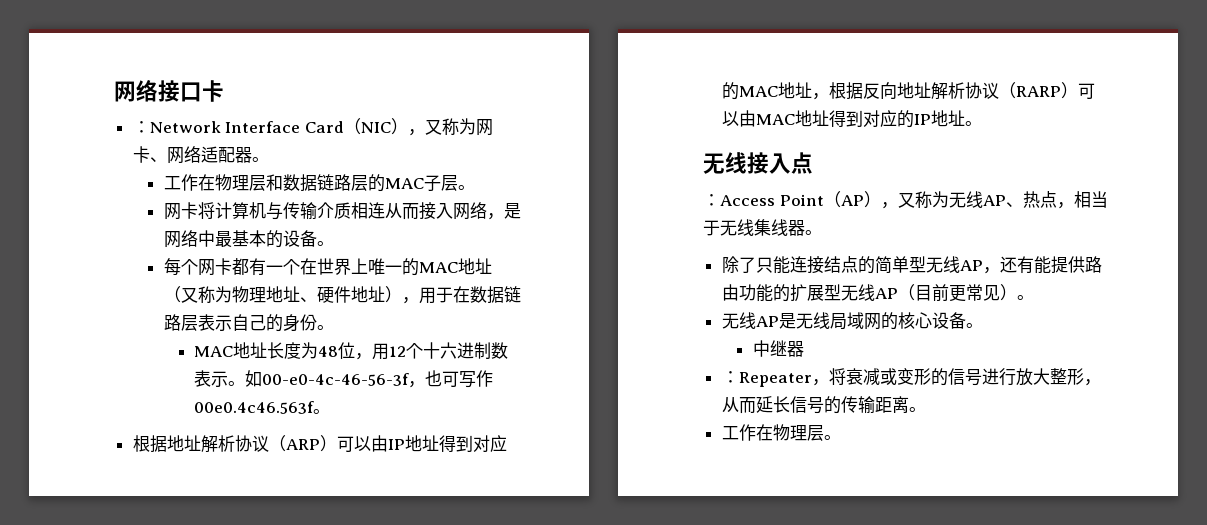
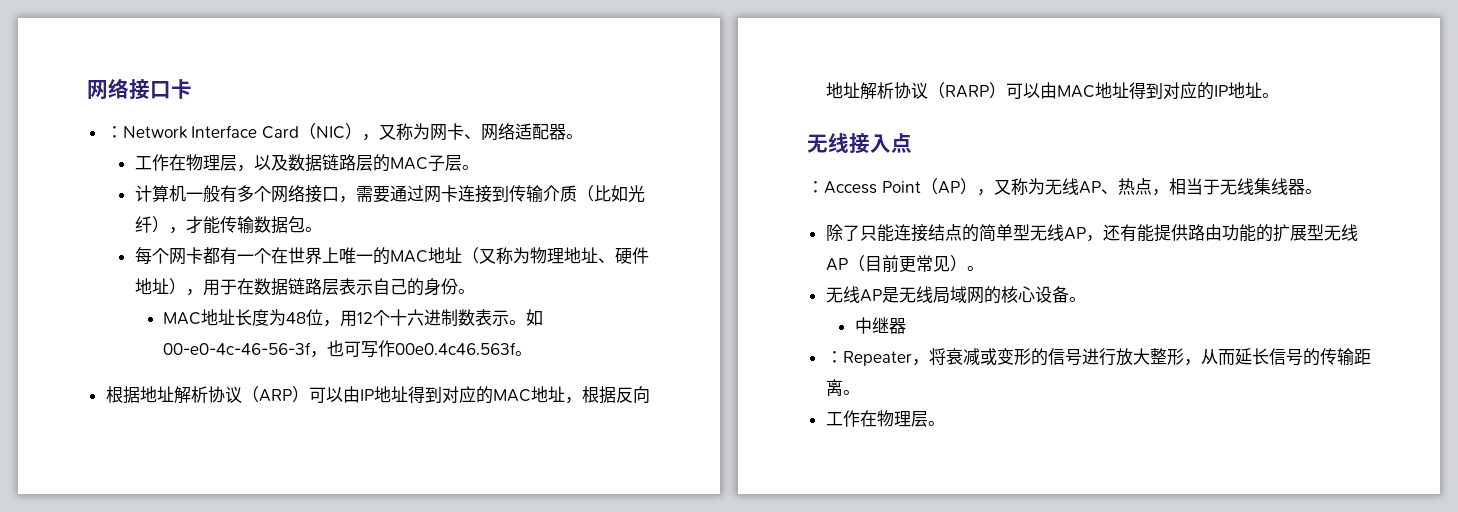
- 工作在物理层和数据链路层的MAC子层。
+ 工作在物理层，以及数据链路层的MAC子层。
- 网卡将计算机与传输介质相连从而接入网络，是网络中最基本的设备。
+ 计算机一般有多个网络接口，需要通过网卡连接到传输介质（比如光纤），才能传输数据包。

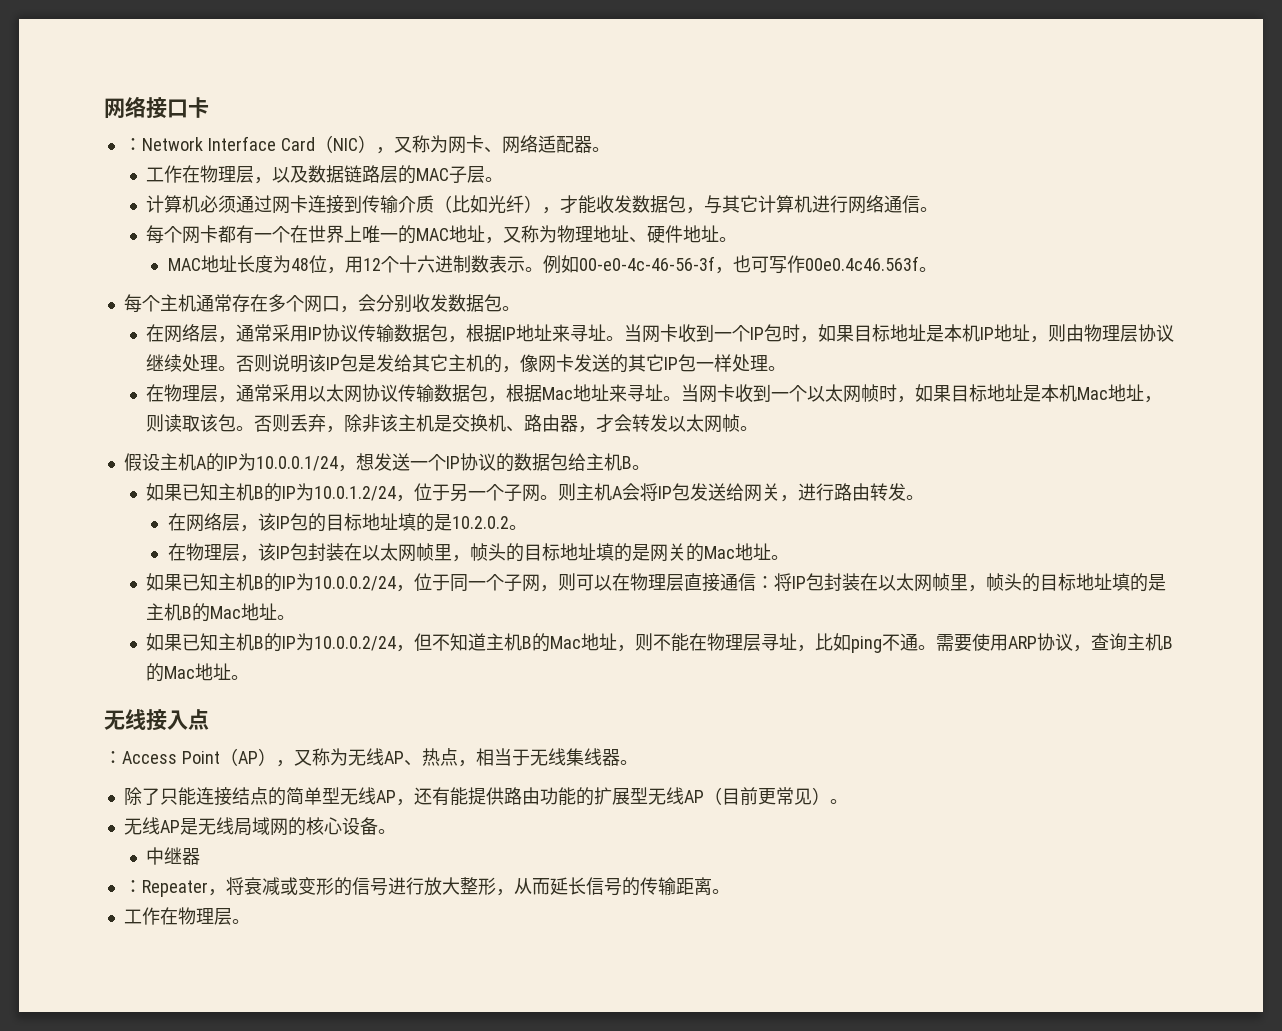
- 计算机一般有多个网络接口，需要通过网卡连接到传输介质（比如光纤），才能传输数据包。
+ 计算机必须通过网卡连接到传输介质（比如光纤），才能收发数据包，与其它计算机进行网络通信。
- 每个网卡都有一个在世界上唯一的MAC地址（又称为物理地址、硬件地址），用于在数据链路层表示自己的身份。
+ 每个网卡都有一个在世界上唯一的MAC地址，又称为物理地址、硬件地址。
- 如00-e0-4c-46-56-3f，也可写作00e0.4c46.563f。
+ 例如00-e0-4c-46-56-3f，也可写作00e0.4c46.563f。
- 根据地址解析协议（ARP）可以由IP地址得到对应的MAC地址，根据反向地址解析协议（RARP）可以由MAC地址得到对应的IP地址。
+ 每个主机通常存在多个网口，会分别收发数据包。
+ 在网络层，通常采用IP协议传输数据包，根据IP地址来寻址。当网卡收到一个IP包时，如果目标地址是本机IP地址，则由物理层协议继续处理。否则说明该IP包是发给其它主机的，像网卡发送的其它IP包一样处理。
+ 在物理层，通常采用以太网协议传输数据包，根据Mac地址来寻址。当网卡收到一个以太网帧时，如果目标地址是本机Mac地址，则读取该包。否则丢弃，除非该主机是交换机、路由器，才会转发以太网帧。
+ 假设主机A的IP为10.0.0.1/24，想发送一个IP协议的数据包给主机B。
+ 如果已知主机B的IP为10.0.1.2/24，位于另一个子网。则主机A会将IP包发送给网关，进行路由转发。
+ 在网络层，该IP包的目标地址填的是10.2.0.2。
+ 在物理层，该IP包封装在以太网帧里，帧头的目标地址填的是网关的Mac地址。
+ 如果已知主机B的IP为10.0.0.2/24，位于同一个子网，则可以在物理层直接通信：将IP包封装在以太网帧里，帧头的目标地址填的是主机B的Mac地址。
+ 如果已知主机B的IP为10.0.0.2/24，但不知道主机B的Mac地址，则不能在物理层寻址，比如ping不通。需要使用ARP协议，查询主机B的Mac地址。

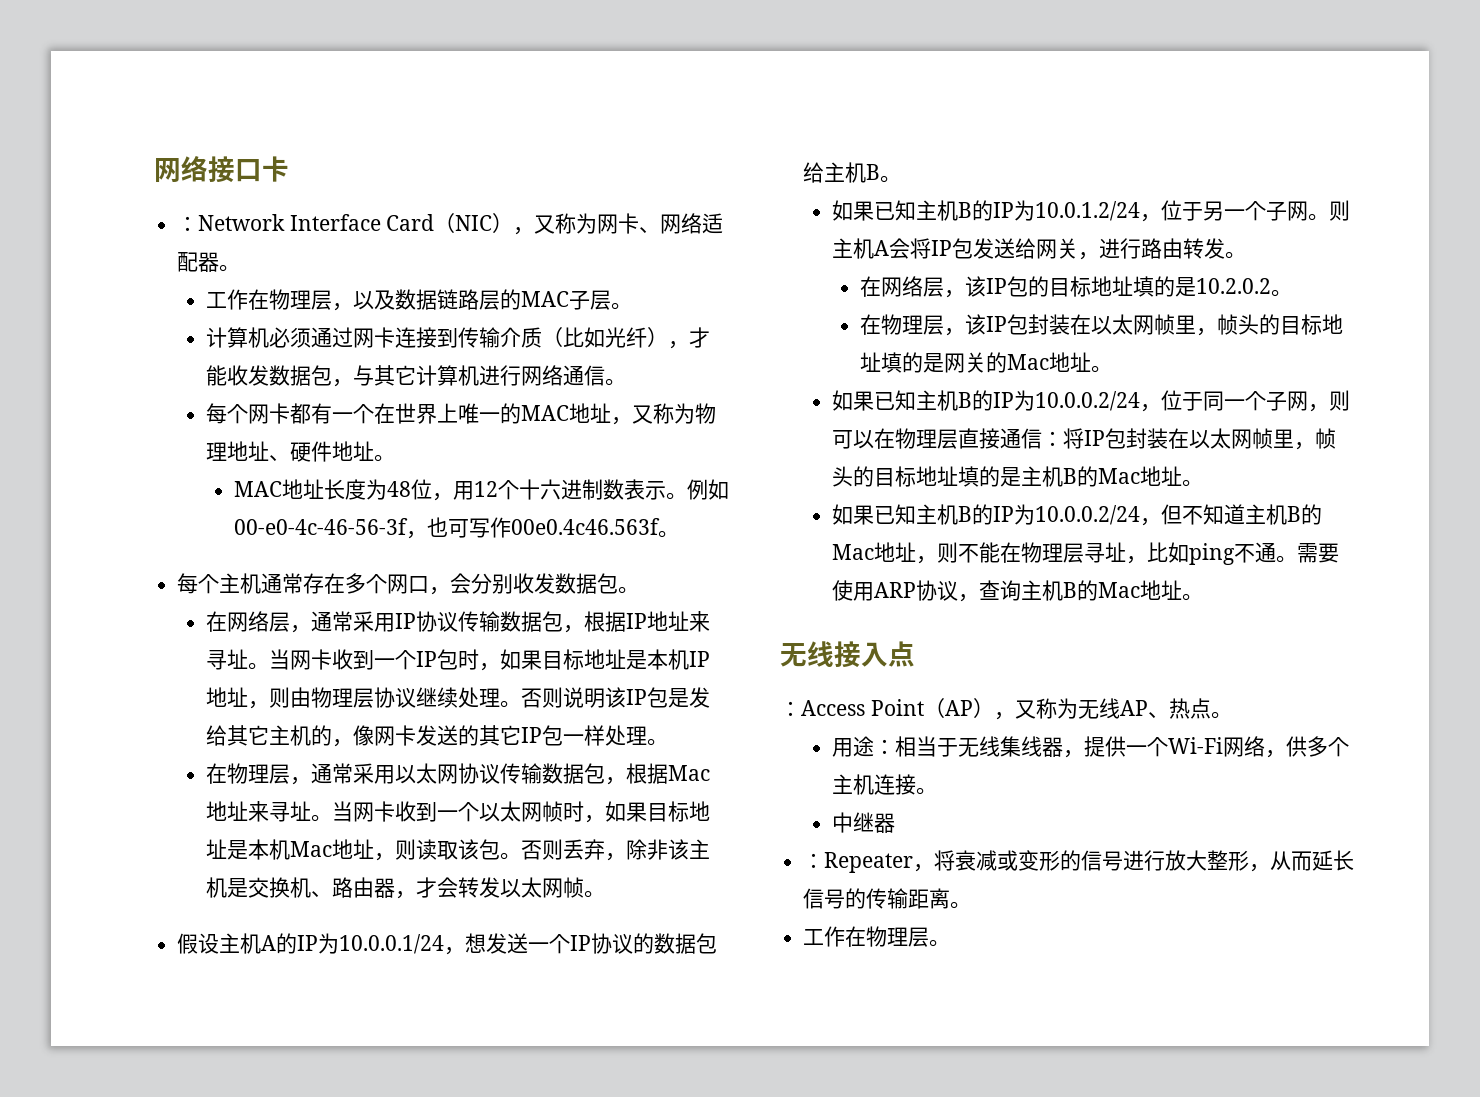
- ：Access Point（AP），又称为无线AP、热点，相当于无线集线器。
- 除了只能连接结点的简单型无线AP，还有能提供路由功能的扩展型无线AP（目前更常见）。
- 无线AP是无线局域网的核心设备。
+ ：Access Point（AP），又称为无线AP、热点。
+ 用途：相当于无线集线器，提供一个Wi-Fi网络，供多个主机连接。

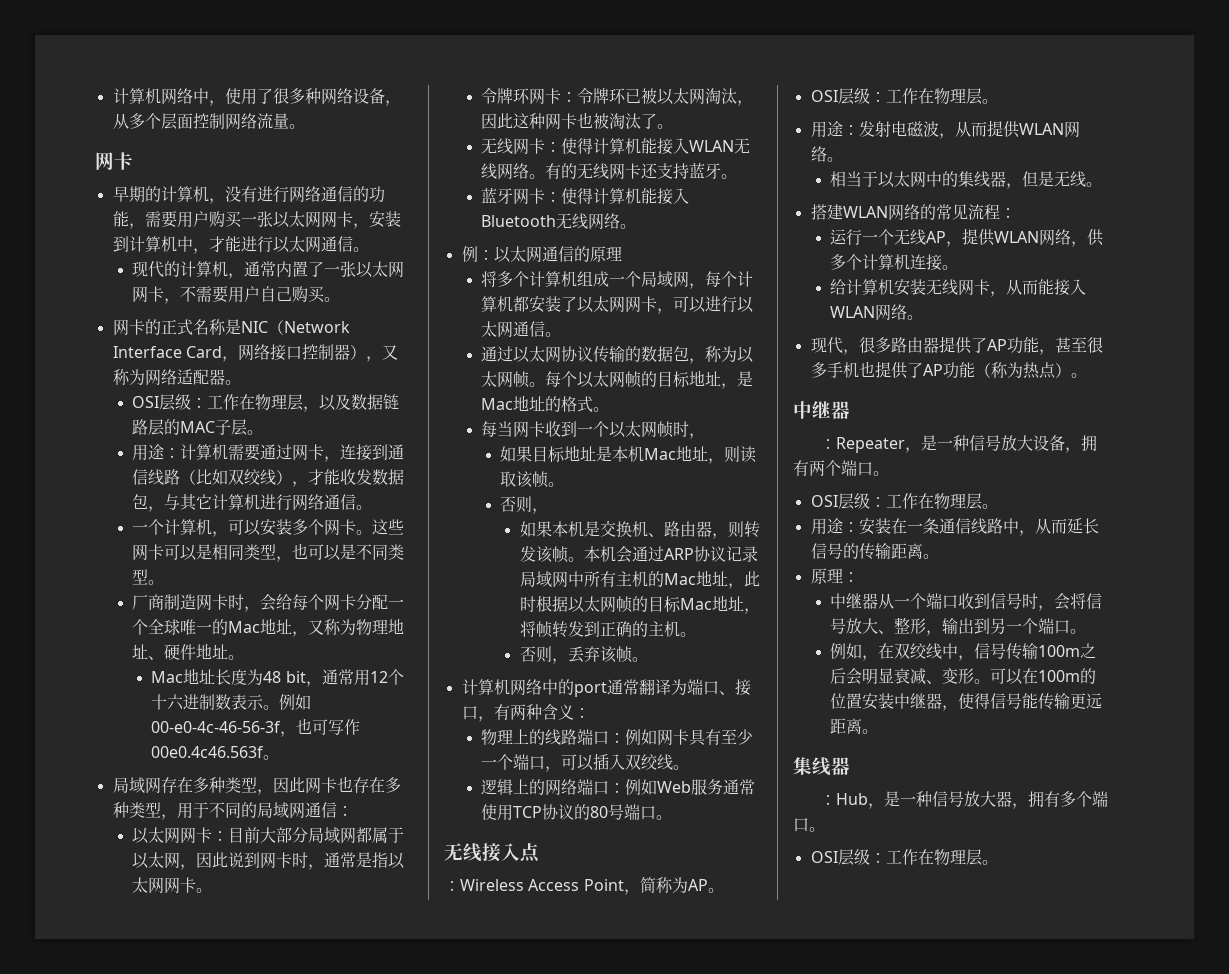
- 网络接口卡
- ：Network Interface Card（NIC），又称为网卡、网络适配器。
+ 计算机网络中，使用了很多种网络设备，从多个层面控制网络流量。
+ 网卡
+ 早期的计算机，没有进行网络通信的功能，需要用户购买一张以太网网卡，安装到计算机中，才能进行以太网通信。
+ 现代的计算机，通常内置了一张以太网网卡，不需要用户自己购买。
+ 网卡的正式名称是NIC（Network Interface Card，网络接口控制器），又称为网络适配器。
- 工作在物理层，以及数据链路层的MAC子层。
+ OSI层级：工作在物理层，以及数据链路层的MAC子层。
- 计算机必须通过网卡连接到传输介质（比如光纤），才能收发数据包，与其它计算机进行网络通信。
+ 用途：计算机需要通过网卡，连接到通信线路（比如双绞线），才能收发数据包，与其它计算机进行网络通信。
- 每个网卡都有一个在世界上唯一的MAC地址，又称为物理地址、硬件地址。
+ 一个计算机，可以安装多个网卡。这些网卡可以是相同类型，也可以是不同类型。
+ 厂商制造网卡时，会给每个网卡分配一个全球唯一的Mac地址，又称为物理地址、硬件地址。
- MAC地址长度为48位，用12个十六进制数表示。
+ Mac地址长度为48 bit，通常用12个十六进制数表示。
- 每个主机通常存在多个网口，会分别收发数据包。
- 在网络层，通常采用IP协议传输数据包，根据IP地址来寻址。当网卡收到一个IP包时，如果目标地址是本机IP地址，则由物理层协议继续处理。否则说明该IP包是发给其它主机的，像网卡发送的其它IP包一样处理。
- 在物理层，通常采用以太网协议传输数据包，根据Mac地址来寻址。当网卡收到一个以太网帧时，如果目标地址是本机Mac地址，则读取该包。否则丢弃，除非该主机是交换机、路由器，才会转发以太网帧。
- 假设主机A的IP为10.0.0.1/24，想发送一个IP协议的数据包给主机B。
- 如果已知主机B的IP为10.0.1.2/24，位于另一个子网。则主机A会将IP包发送给网关，进行路由转发。
- 在网络层，该IP包的目标地址填的是10.2.0.2。
- 在物理层，该IP包封装在以太网帧里，帧头的目标地址填的是网关的Mac地址。
- 如果已知主机B的IP为10.0.0.2/24，位于同一个子网，则可以在物理层直接通信：将IP包封装在以太网帧里，帧头的目标地址填的是主机B的Mac地址。
- 如果已知主机B的IP为10.0.0.2/24，但不知道主机B的Mac地址，则不能在物理层寻址，比如ping不通。需要使用ARP协议，查询主机B的Mac地址。
+ 局域网存在多种类型，因此网卡也存在多种类型，用于不同的局域网通信：
+ 以太网网卡：目前大部分局域网都属于以太网，因此说到网卡时，通常是指以太网网卡。
+ 令牌环网卡：令牌环已被以太网淘汰，因此这种网卡也被淘汰了。
+ 无线网卡：使得计算机能接入WLAN无线网络。有的无线网卡还支持蓝牙。
+ 蓝牙网卡：使得计算机能接入Bluetooth无线网络。
+ 例：以太网通信的原理
+ 将多个计算机组成一个局域网，每个计算机都安装了以太网网卡，可以进行以太网通信。
+ 通过以太网协议传输的数据包，称为以太网帧。每个以太网帧的目标地址，是Mac地址的格式。
+ 每当网卡收到一个以太网帧时，
+ 如果目标地址是本机Mac地址，则读取该帧。
+ 否则，
+ 如果本机是交换机、路由器，则转发该帧。本机会通过ARP协议记录局域网中所有主机的Mac地址，此时根据以太网帧的目标Mac地址，将帧转发到正确的主机。
+ 否则，丢弃该帧。
+ 计算机网络中的port通常翻译为端口、接口，有两种含义：
+ 物理上的线路端口：例如网卡具有至少一个端口，可以插入双绞线。
+ 逻辑上的网络端口：例如Web服务通常使用TCP协议的80号端口。
- ：Access Point（AP），又称为无线AP、热点。
- 用途：相当于无线集线器，提供一个Wi-Fi网络，供多个主机连接。
+ ：Wireless Access Point，简称为AP。
+ OSI层级：工作在物理层。
+ 用途：发射电磁波，从而提供WLAN网络。
+ 相当于以太网中的集线器，但是无线。
+ 搭建WLAN网络的常见流程：
+ 运行一个无线AP，提供WLAN网络，供多个计算机连接。
+ 给计算机安装无线网卡，从而能接入WLAN网络。
+ 现代，很多路由器提供了AP功能，甚至很多手机也提供了AP功能（称为热点）。
  中继器
- ：Repeater，将衰减或变形的信号进行放大整形，从而延长信号的传输距离。
+ ：Repeater，是一种信号放大设备，拥有两个端口。
+ OSI层级：工作在物理层。
+ 用途：安装在一条通信线路中，从而延长信号的传输距离。
- 工作在物理层。
+ 原理：
+ 中继器从一个端口收到信号时，会将信号放大、整形，输出到另一个端口。
+ 例如，在双绞线中，信号传输100m之后会明显衰减、变形。可以在100m的位置安装中继器，使得信号能传输更远距离。
+ 集线器
+ ：Hub，是一种信号放大器，拥有多个端口。
+ OSI层级：工作在物理层。

